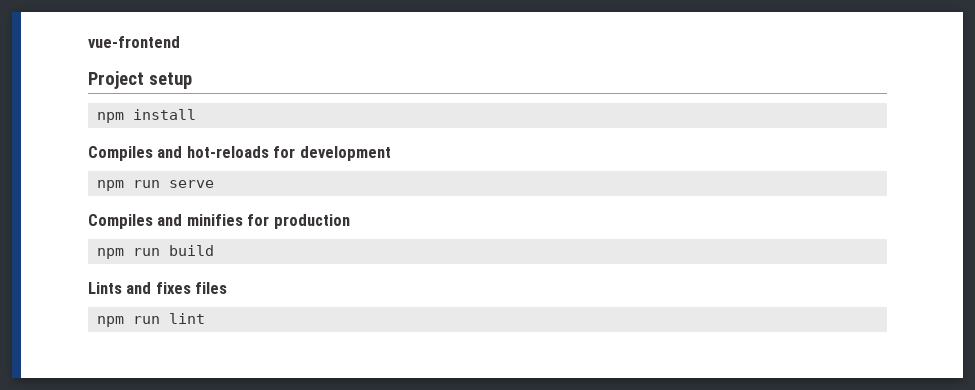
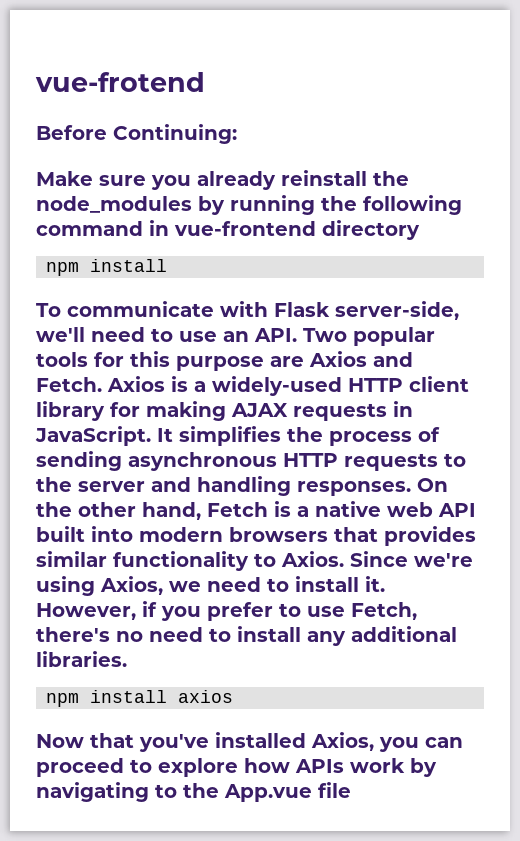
- vue-frontend
- Project setup
+ vue-frotend
+ Before Continuing:
+ Make sure you already reinstall the node_modules by running the following command in vue-frontend directory
- Compiles and hot-reloads for development
- npm run serve
- Compiles and minifies for production
- npm run build
- Lints and fixes files
- npm run lint
+ To communicate with Flask server-side, we'll need to use an API. Two popular tools for this purpose are Axios and Fetch. Axios is a widely-used HTTP client library for making AJAX requests in JavaScript. It simplifies the process of sending asynchronous HTTP requests to the server and handling responses. On the other hand, Fetch is a native web API built into modern browsers that provides similar functionality to Axios. Since we're using Axios, we need to install it. However, if you prefer to use Fetch, there's no need to install any additional libraries.
+ npm install axios
+ Now that you've installed Axios, you can proceed to explore how APIs work by navigating to the App.vue file

